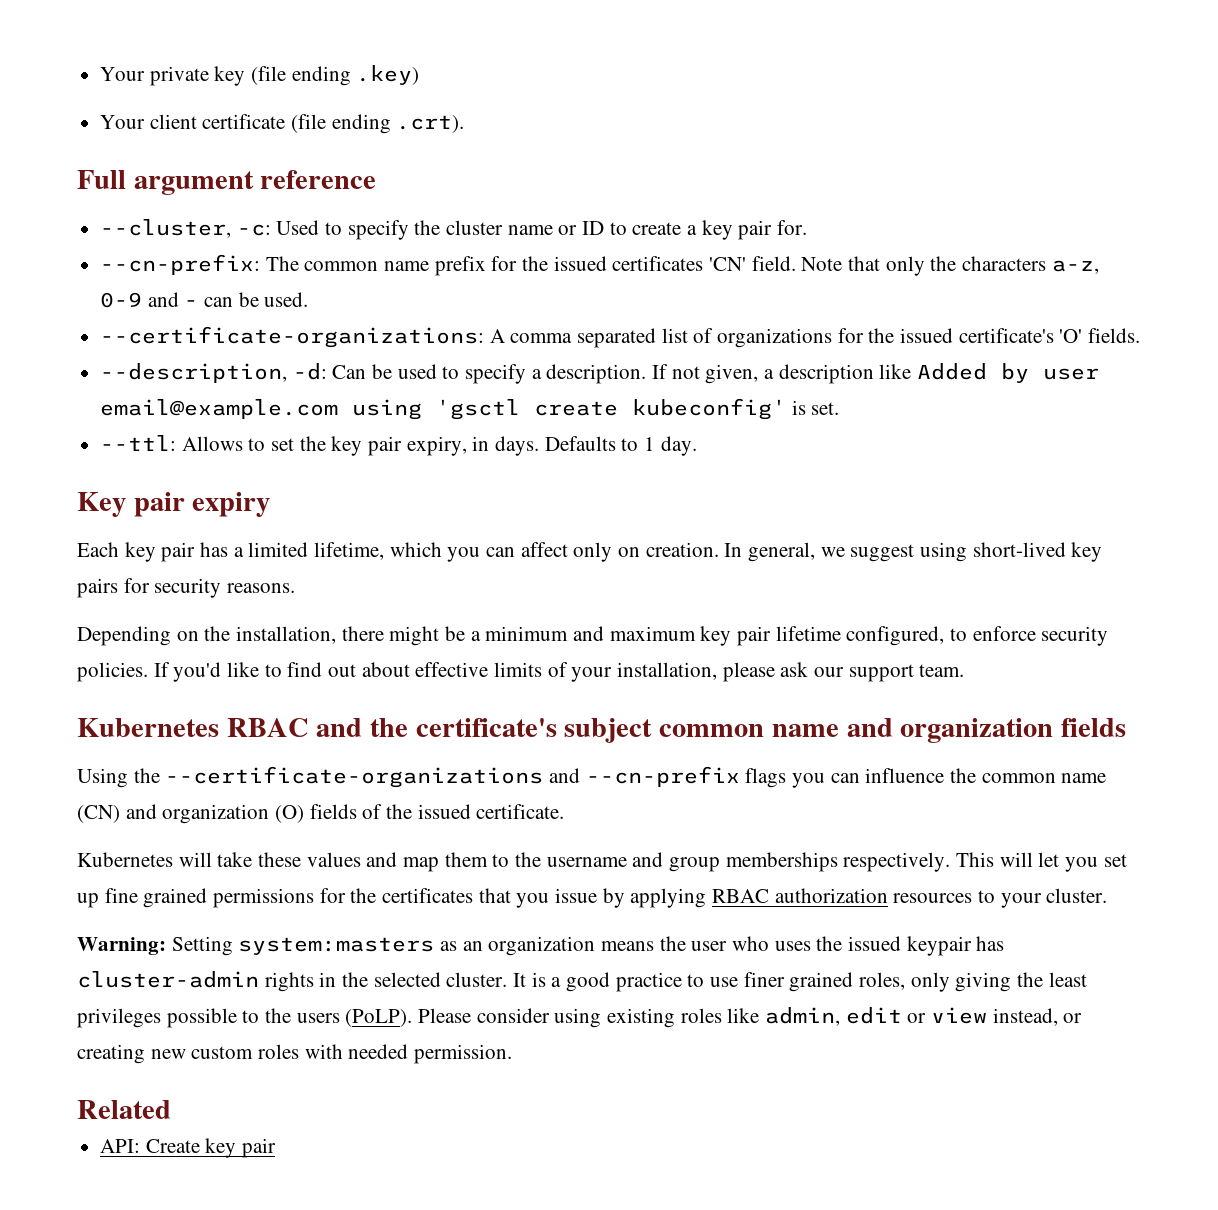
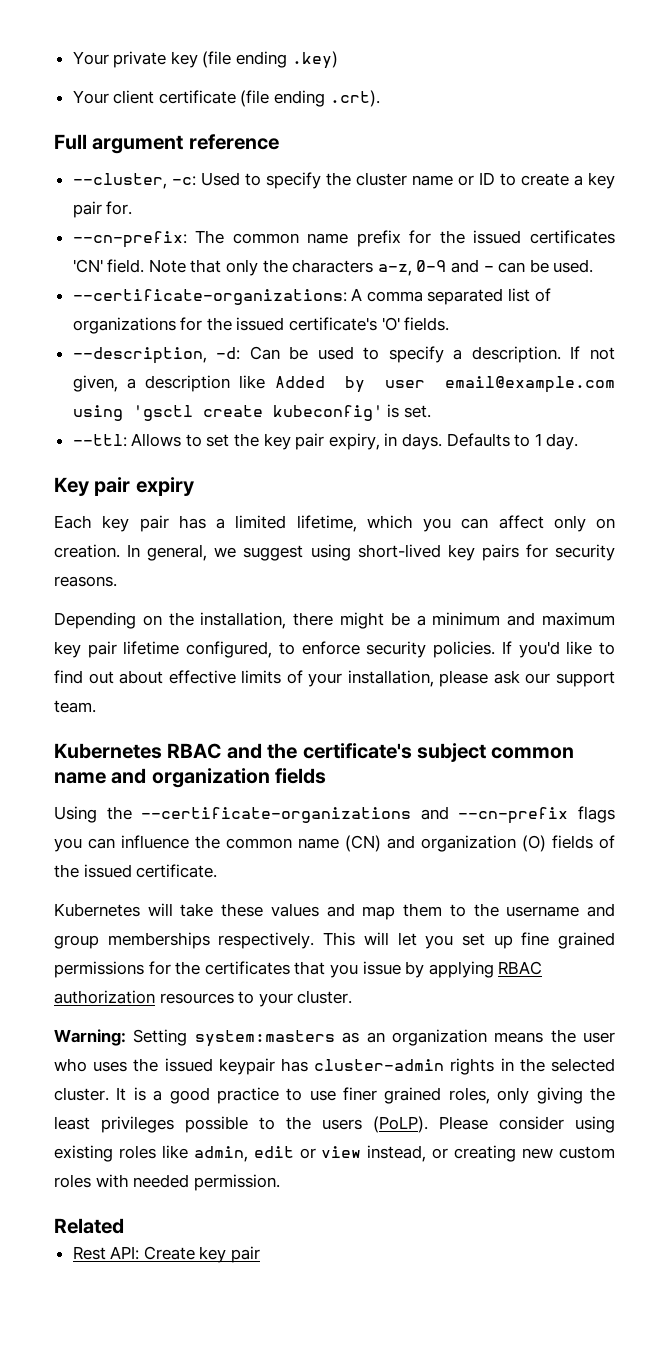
- API: Create key pair
+ Rest API: Create key pair

